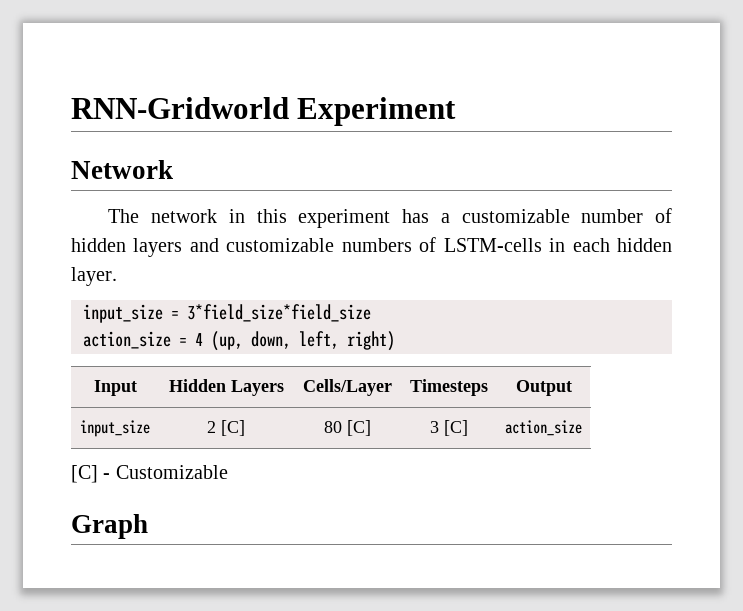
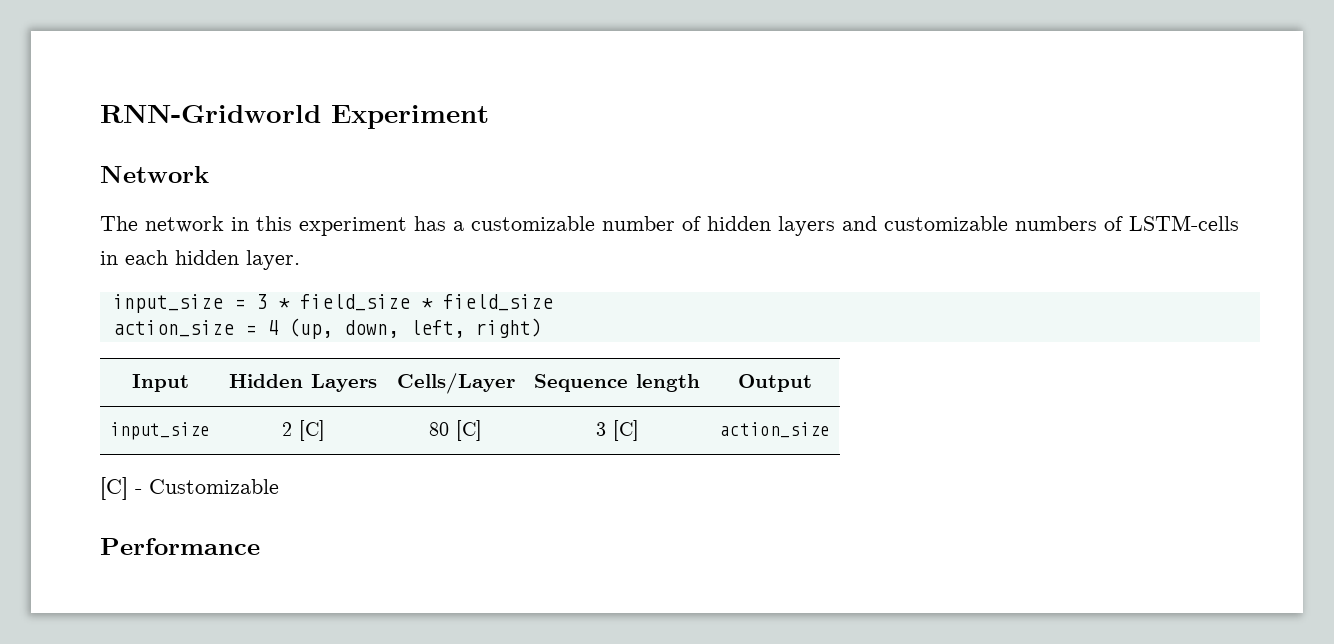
- input_size = 3*field_size*field_size
+ input_size = 3 * field_size * field_size
- Input | Hidden Layers | Cells/Layer | Timesteps | Output
+ Input | Hidden Layers | Cells/Layer | Sequence length | Output
- Graph
+ Performance

